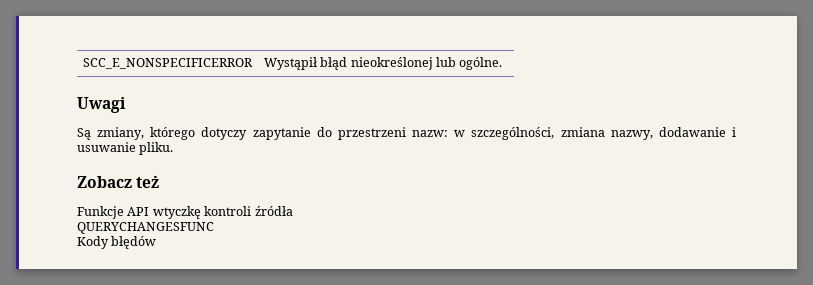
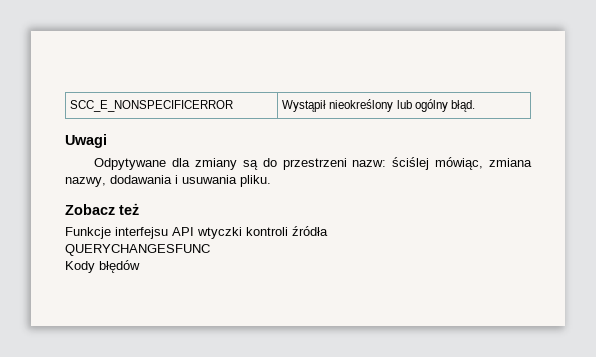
- SCC_E_NONSPECIFICERROR | Wystąpił błąd nieokreślonej lub ogólne.
+ SCC_E_NONSPECIFICERROR | Wystąpił nieokreślony lub ogólny błąd.
  Uwagi
- Są zmiany, którego dotyczy zapytanie do przestrzeni nazw: w szczególności, zmiana nazwy, dodawanie i usuwanie pliku.
+ Odpytywane dla zmiany są do przestrzeni nazw: ściślej mówiąc, zmiana nazwy, dodawania i usuwania pliku.
- Funkcje API wtyczkę kontroli źródła
+ Funkcje interfejsu API wtyczki kontroli źródła

